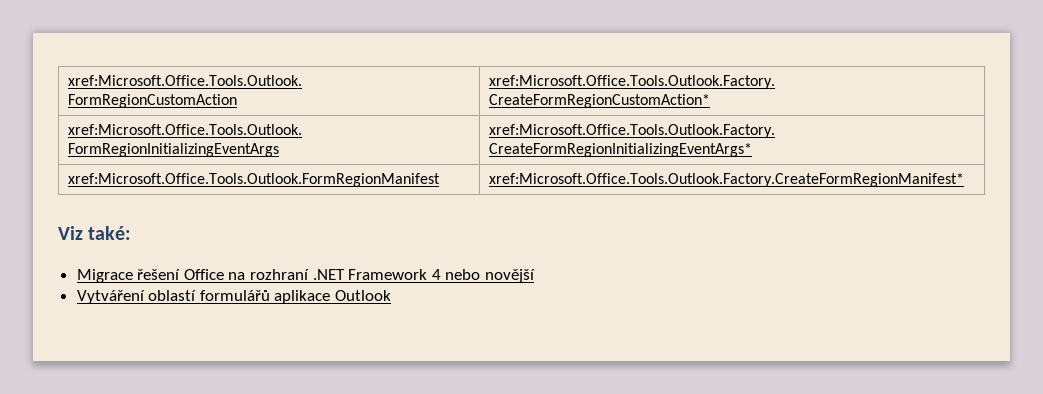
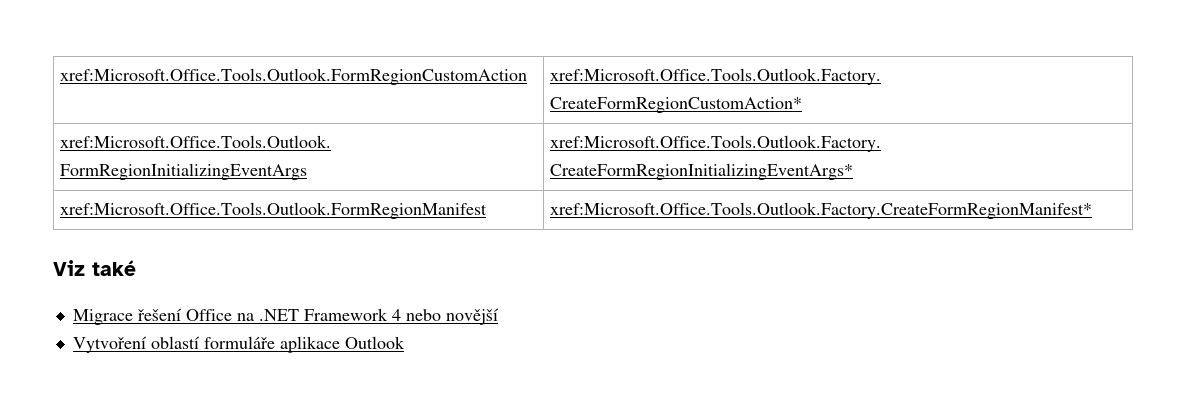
- Viz také:
+ Viz také
- Migrace řešení Office na rozhraní .NET Framework 4 nebo novější
+ Migrace řešení Office na .NET Framework 4 nebo novější
- Vytváření oblastí formulářů aplikace Outlook
+ Vytvoření oblastí formuláře aplikace Outlook

